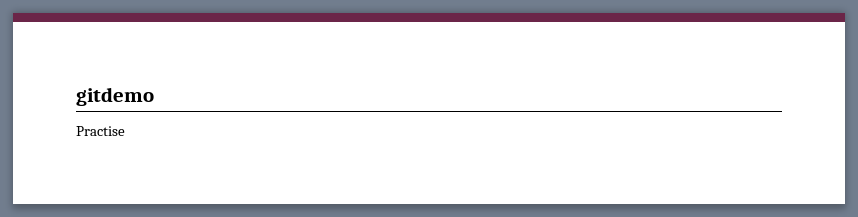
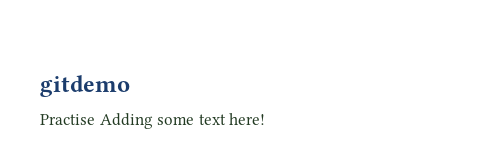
- Practise
+ Practise Adding some text here!

